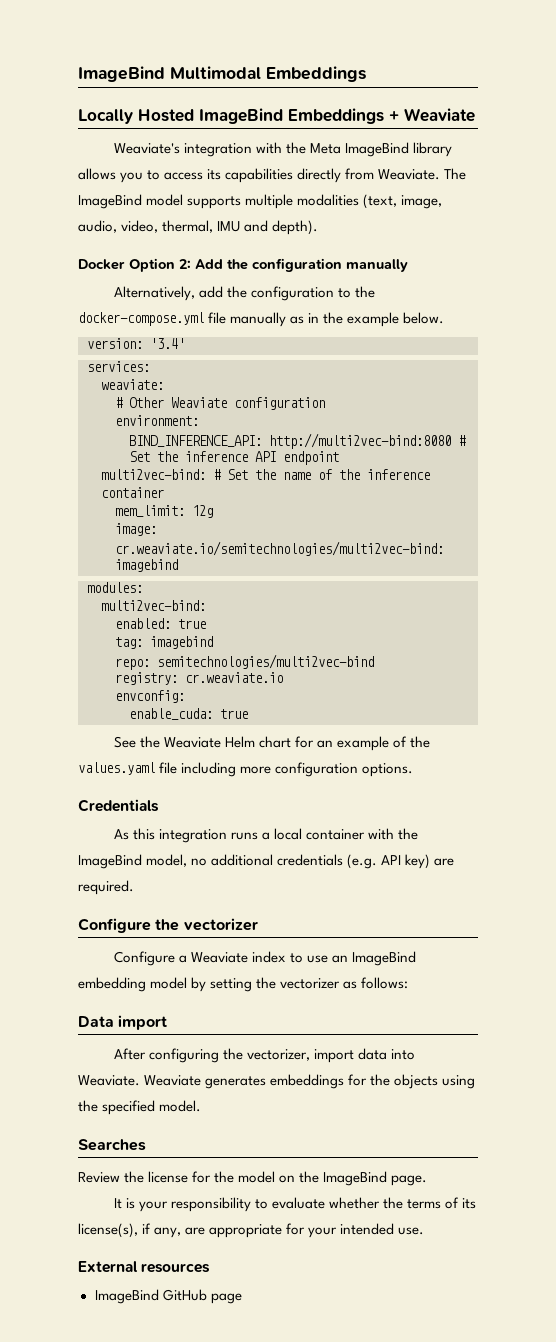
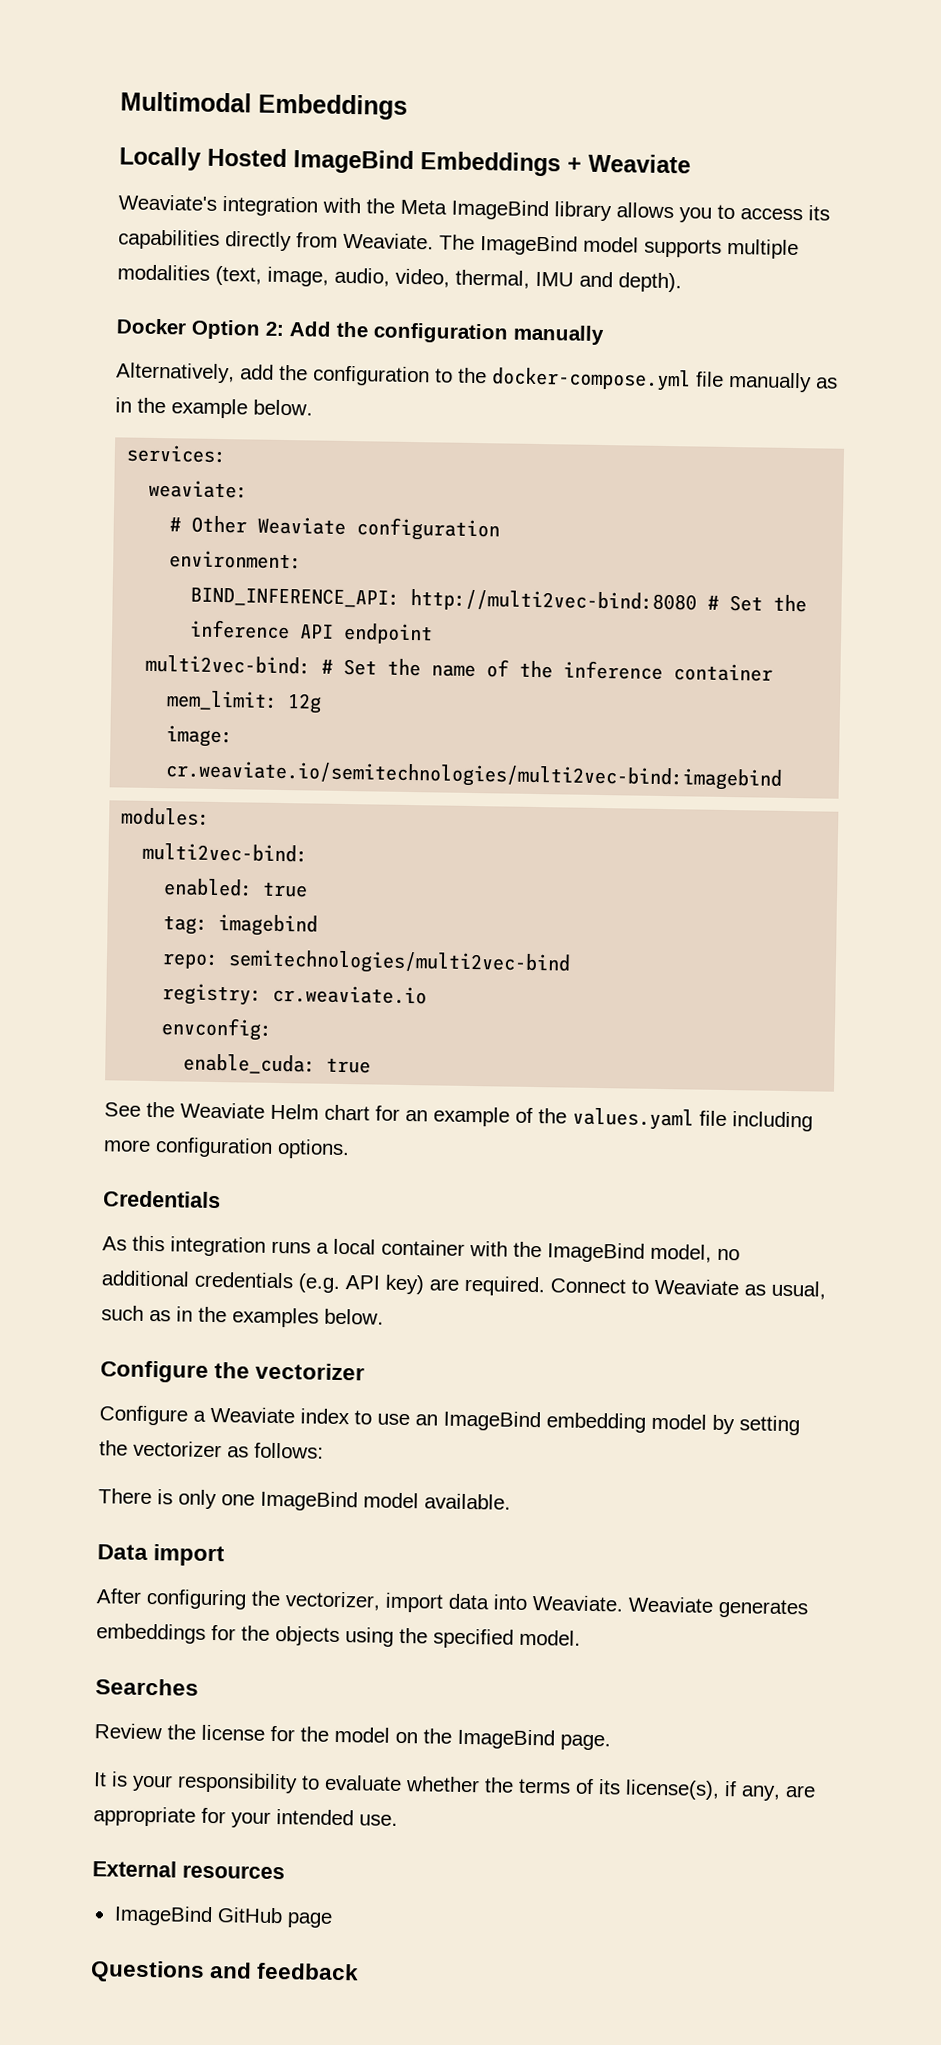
- ImageBind Multimodal Embeddings
+ Multimodal Embeddings
- version: '3.4'
+ Connect to Weaviate as usual, such as in the examples below.
+ There is only one ImageBind model available.
+ Questions and feedback

